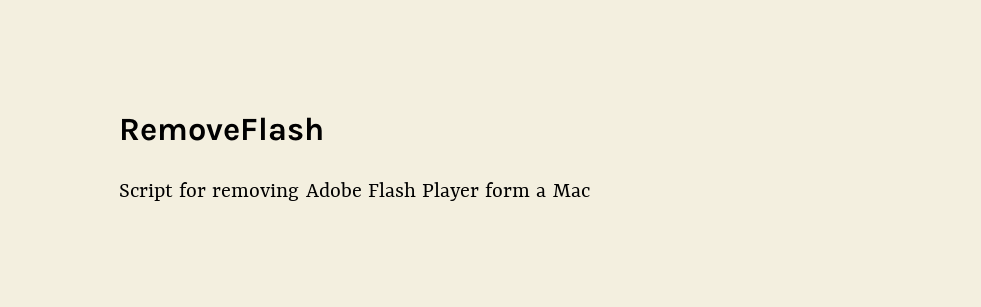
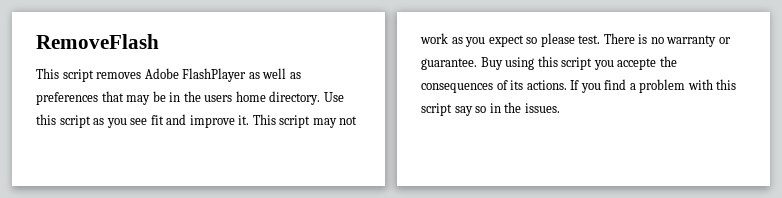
- Script for removing Adobe Flash Player form a Mac
+ This script removes Adobe FlashPlayer as well as preferences that may be in the users home directory. Use this script as you see fit and improve it. This script may not work as you expect so please test. There is no warranty or guarantee. Buy using this script you accepte the consequences of its actions. If you find a problem with this script say so in the issues.

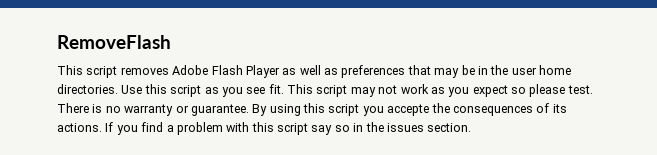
- This script removes Adobe FlashPlayer as well as preferences that may be in the users home directory.
+ This script removes Adobe Flash Player as well as preferences that may be in the user home directories.
- Use this script as you see fit and improve it.
+ Use this script as you see fit.
- Buy using this script you accepte the consequences of its actions.
+ By using this script you accepte the consequences of its actions.
- If you find a problem with this script say so in the issues.
+ If you find a problem with this script say so in the issues section.

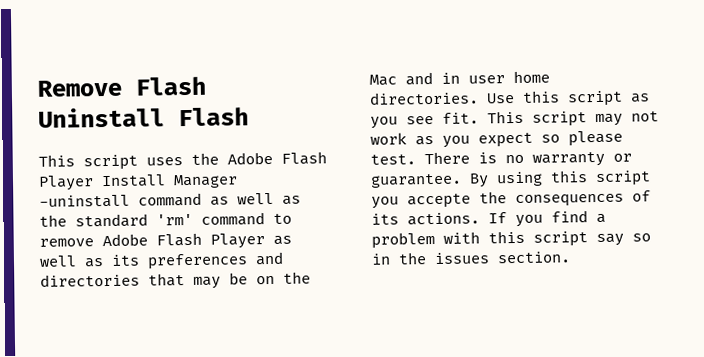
- RemoveFlash
- This script removes Adobe Flash Player as well as preferences that may be in the user home directories.
+ Remove Flash Uninstall Flash
+ This script uses the Adobe Flash Player Install Manager -uninstall command as well as the standard 'rm' command to remove Adobe Flash Player as well as its preferences and directories that may be on the Mac and in user home directories.

